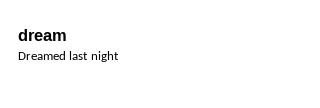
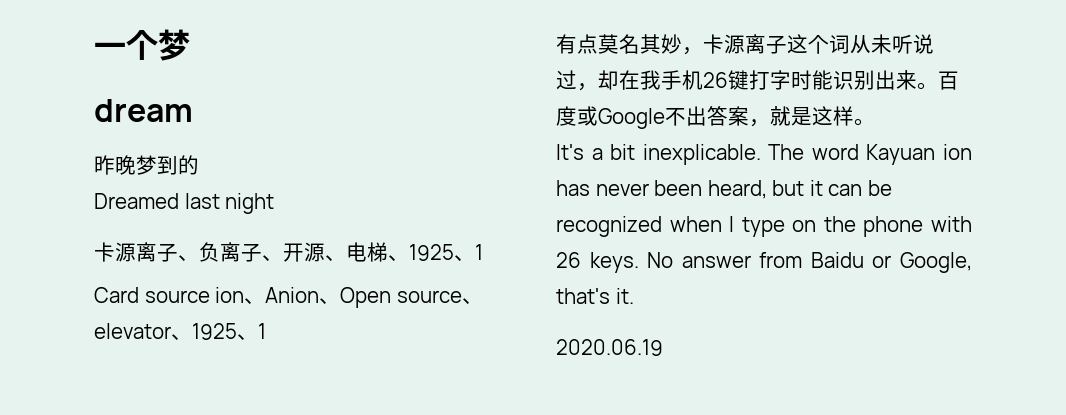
+ 一个梦
+ 昨晚梦到的
+ 卡源离子、负离子、开源、电梯、1925、1
+ Card source ion、Anion、Open source、elevator、1925、1
+ 有点莫名其妙，卡源离子这个词从未听说过，却在我手机26键打字时能识别出来。百度或Google不出答案，就是这样。
+ It's a bit inexplicable. The word Kayuan ion has never been heard, but it can be recognized when I type on the phone with 26 keys. No answer from Baidu or Google, that's it.
+ 2020.06.19

